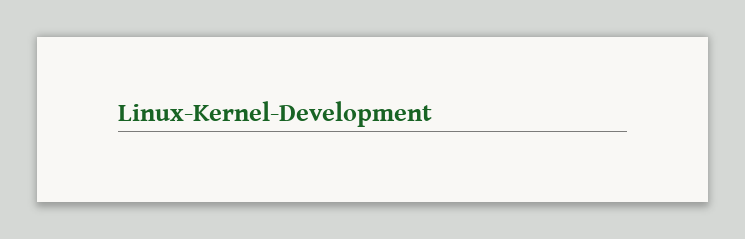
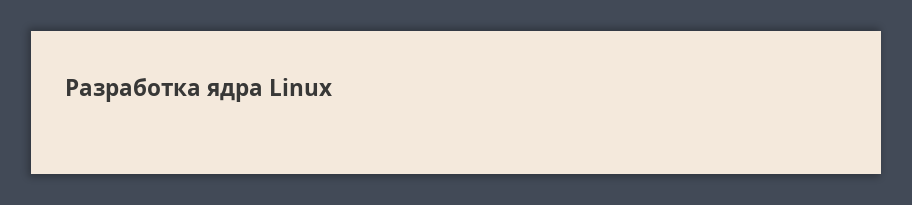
- Linux-Kernel-Development
+ Разработка ядра Linux

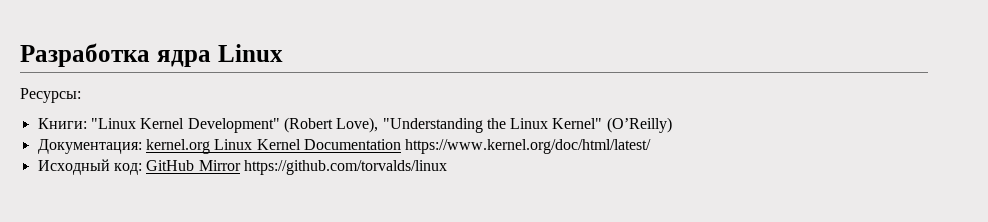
+ Ресурсы:
+ Книги: "Linux Kernel Development" (Robert Love), "Understanding the Linux Kernel" (O’Reilly)
+ Документация: kernel.org Linux Kernel Documentation https://www.kernel.org/doc/html/latest/
+ Исходный код: GitHub Mirror https://github.com/torvalds/linux

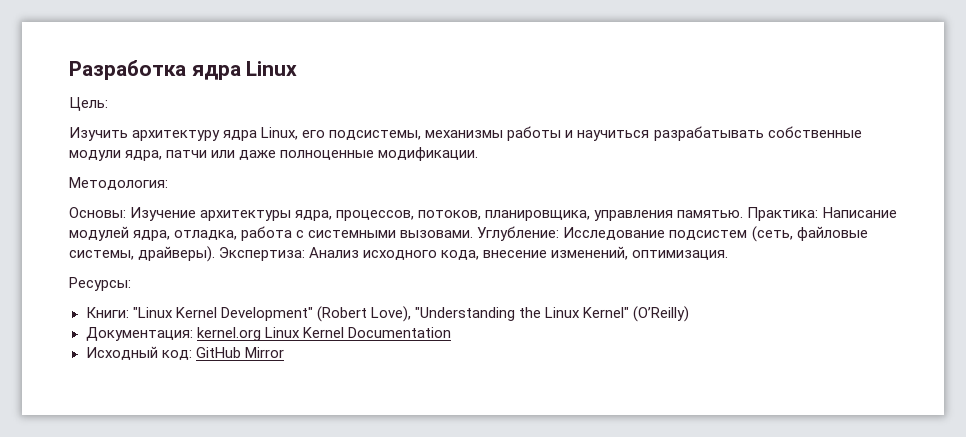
+ Цель:
+ Изучить архитектуру ядра Linux, его подсистемы, механизмы работы и научиться разрабатывать собственные модули ядра, патчи или даже полноценные модификации.
+ Методология:
+ Основы: Изучение архитектуры ядра, процессов, потоков, планировщика, управления памятью. Практика: Написание модулей ядра, отладка, работа с системными вызовами. Углубление: Исследование подсистем (сеть, файловые системы, драйверы). Экспертиза: Анализ исходного кода, внесение изменений, оптимизация.
- Документация: kernel.org Linux Kernel Documentation https://www.kernel.org/doc/html/latest/
+ Документация: kernel.org Linux Kernel Documentation
- Исходный код: GitHub Mirror https://github.com/torvalds/linux
+ Исходный код: GitHub Mirror

